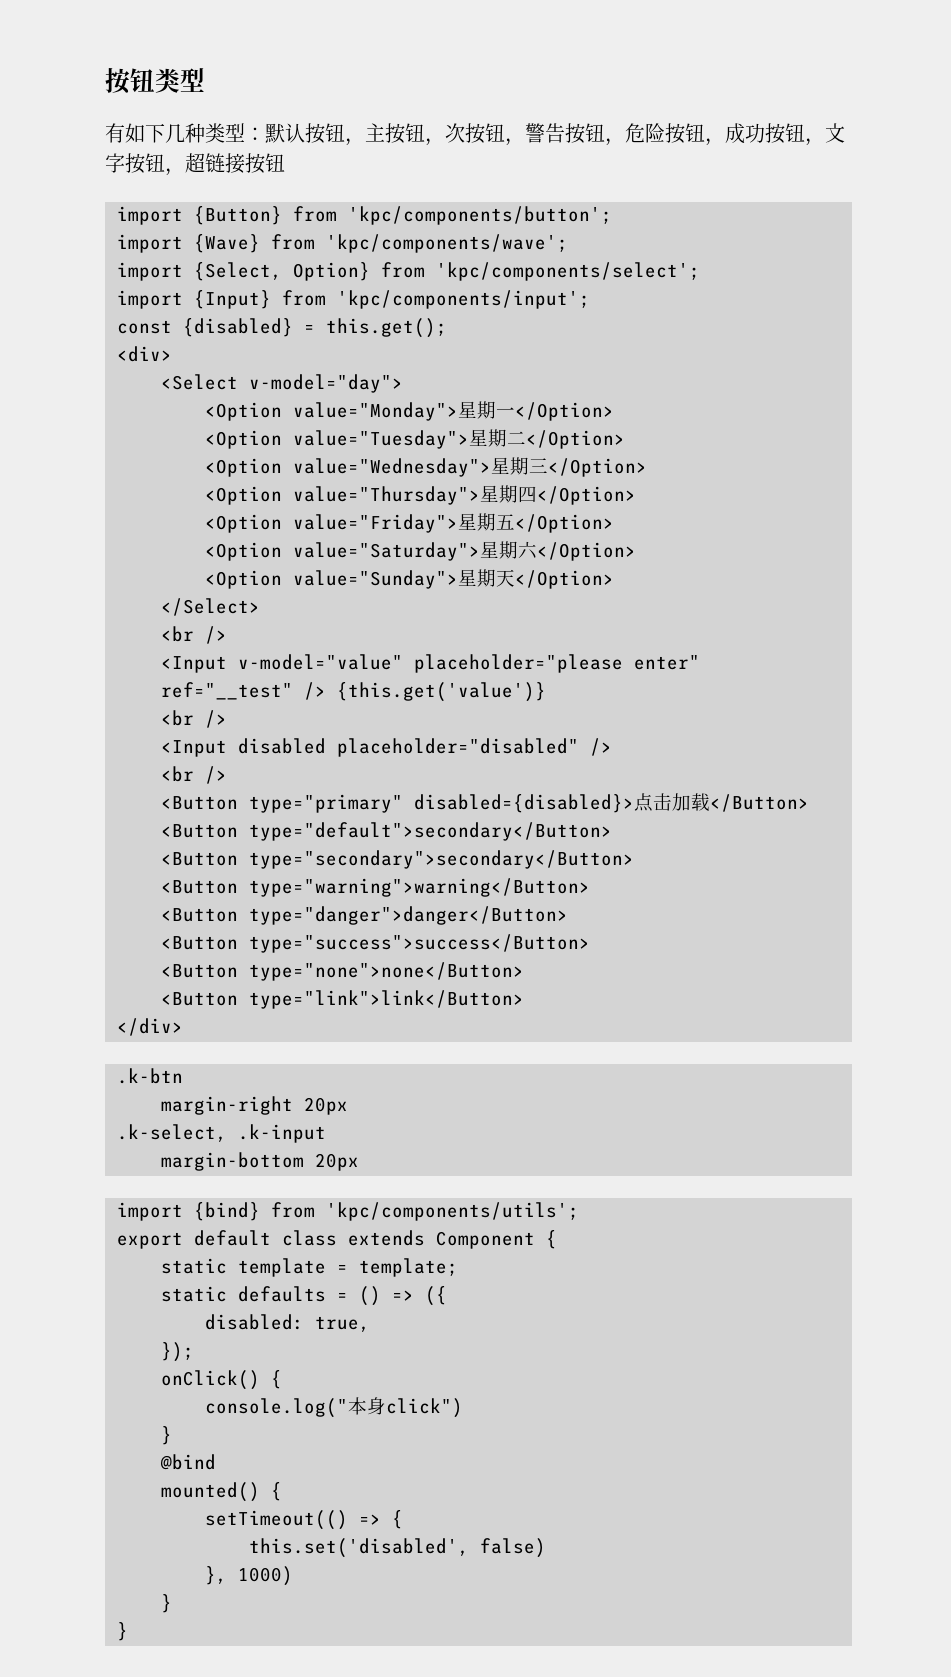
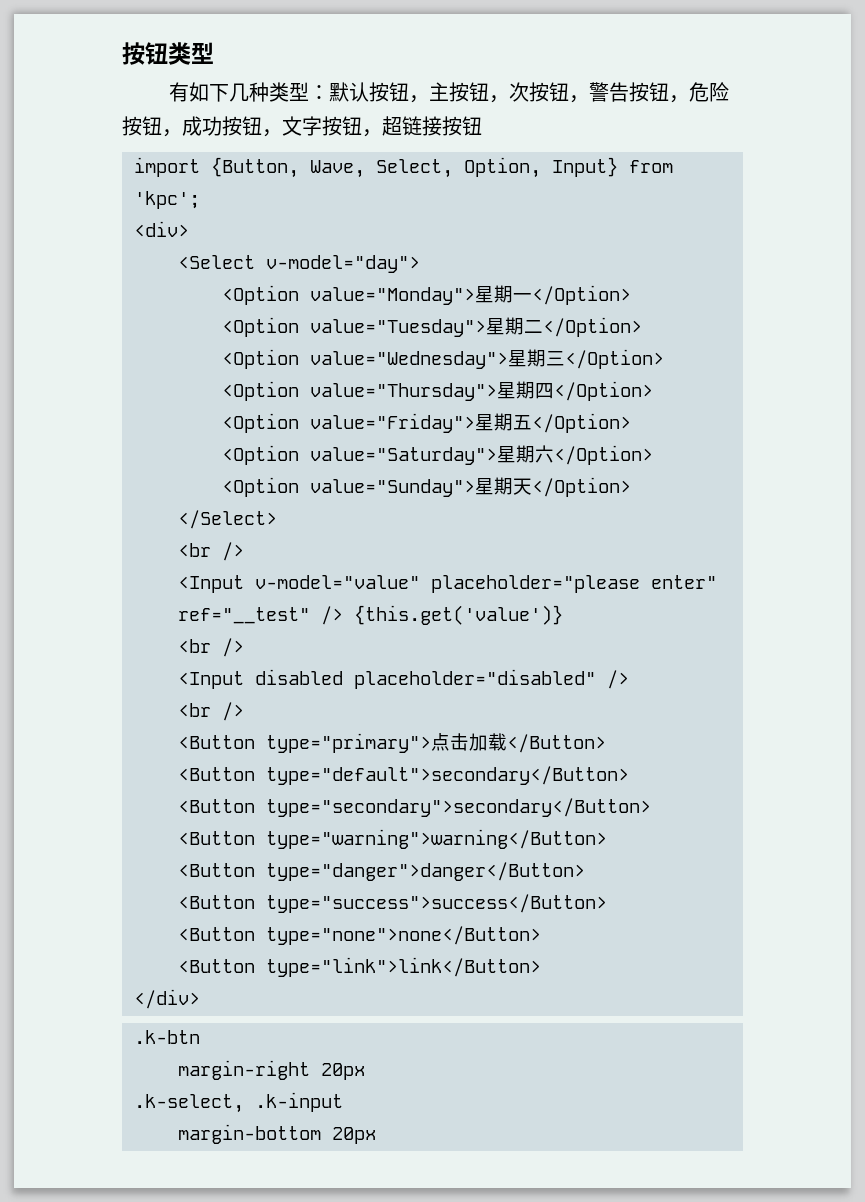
- import {Button} from 'kpc/components/button';
- import {Wave} from 'kpc/components/wave';
- import {Select, Option} from 'kpc/components/select';
- import {Input} from 'kpc/components/input';
- const {disabled} = this.get();
+ import {Button, Wave, Select, Option, Input} from 'kpc';
- <Button type="primary" disabled={disabled}>点击加载</Button>
+ <Button type="primary">点击加载</Button>
- import {bind} from 'kpc/components/utils';
- export default class extends Component {
- static template = template;
- static defaults = () => ({
- disabled: true,
- });
- onClick() {
- console.log("本身click")
- }
- @bind
- mounted() {
- setTimeout(() => {
- this.set('disabled', false)
- }, 1000)
- }
- }

